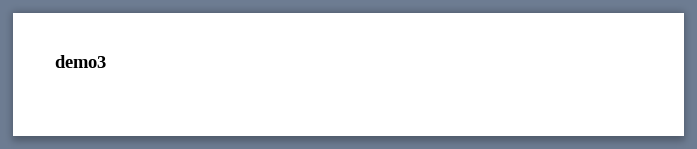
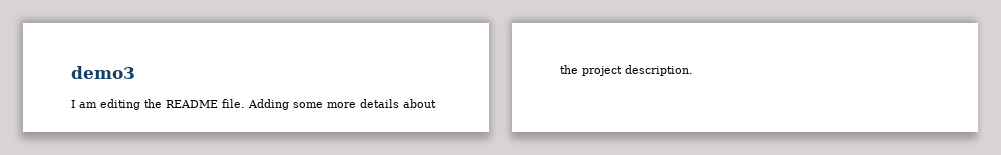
+ I am editing the README file. Adding some more details about the project description.

